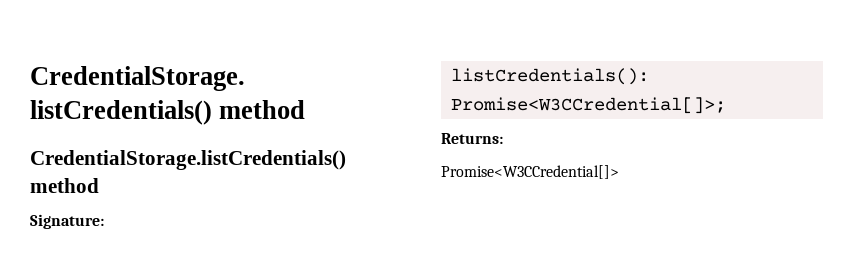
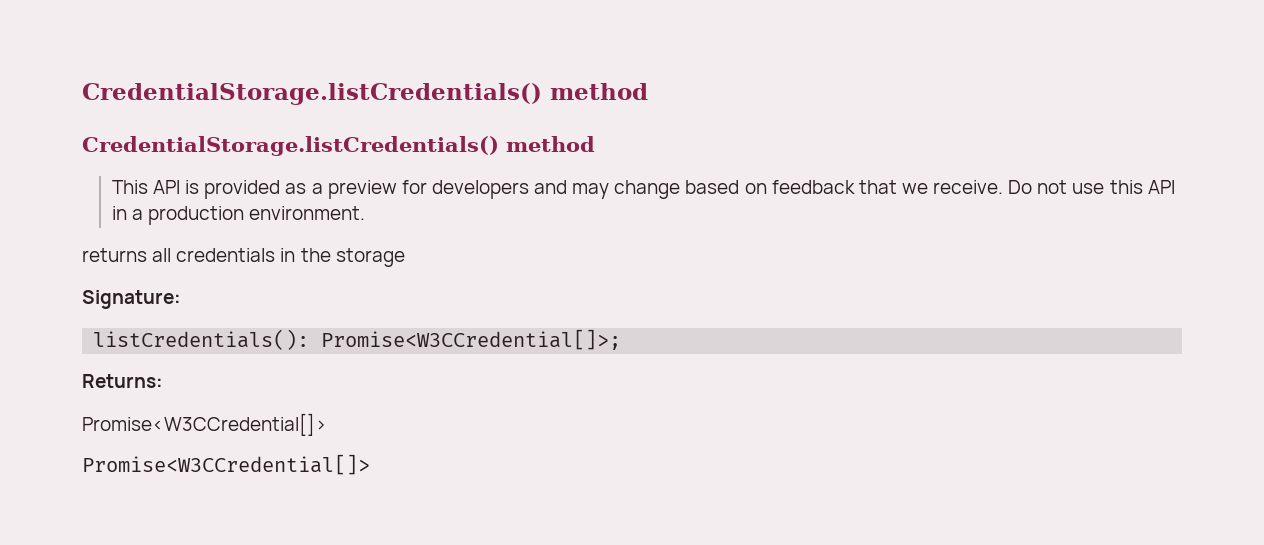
+ This API is provided as a preview for developers and may change based on feedback that we receive. Do not use this API in a production environment.
+ returns all credentials in the storage
  Returns:
+ Promise<W3CCredential[]>

